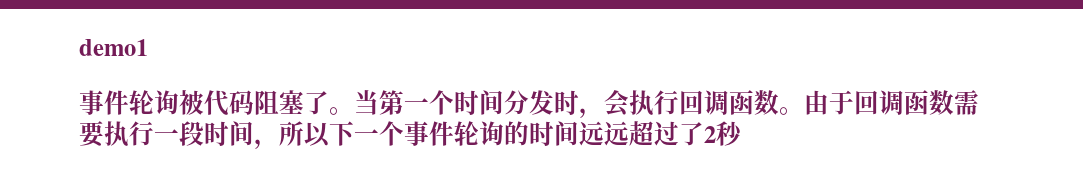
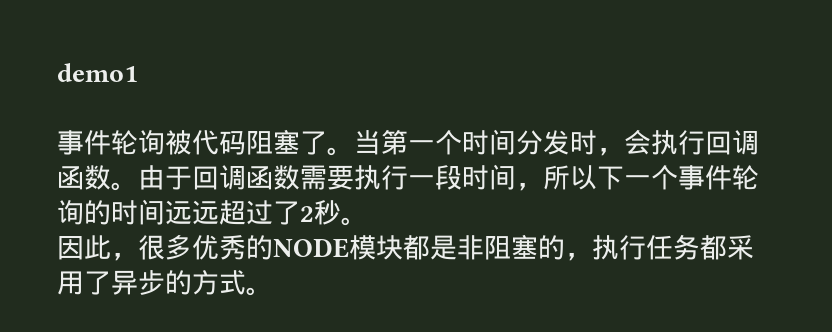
- 由于回调函数需要执行一段时间，所以下一个事件轮询的时间远远超过了2秒
+ 由于回调函数需要执行一段时间，所以下一个事件轮询的时间远远超过了2秒。
+ 因此，很多优秀的NODE模块都是非阻塞的，执行任务都采用了异步的方式。

